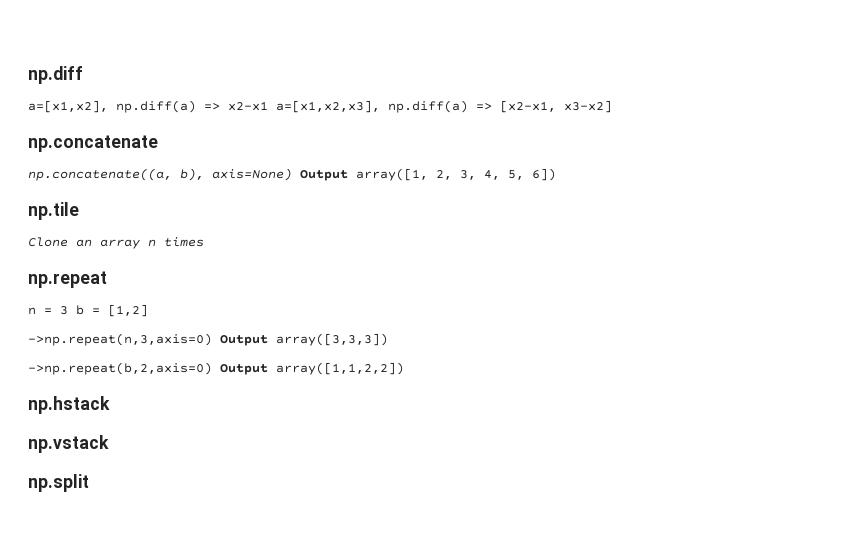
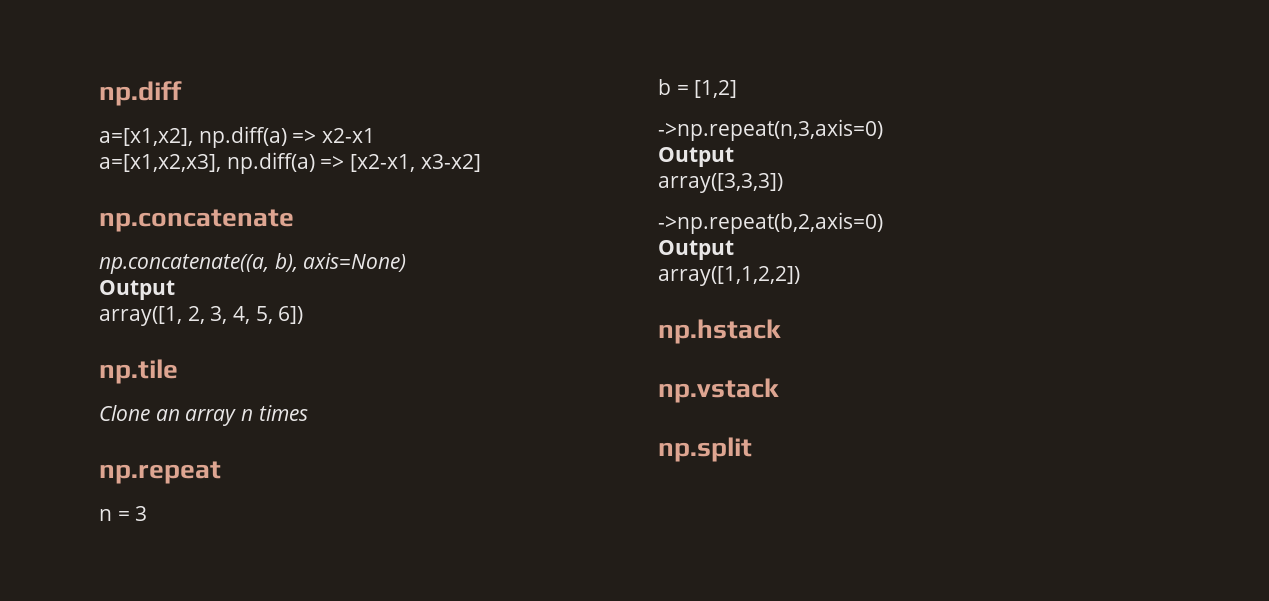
- a=[x1,x2], np.diff(a) => x2-x1 a=[x1,x2,x3], np.diff(a) => [x2-x1, x3-x2]
+ a=[x1,x2], np.diff(a) => x2-x1
+ a=[x1,x2,x3], np.diff(a) => [x2-x1, x3-x2]
- np.concatenate((a, b), axis=None) Output array([1, 2, 3, 4, 5, 6])
+ np.concatenate((a, b), axis=None)
+ Output
+ array([1, 2, 3, 4, 5, 6])
- n = 3 b = [1,2]
+ n = 3
+ b = [1,2]
- ->np.repeat(n,3,axis=0) Output array([3,3,3])
+ ->np.repeat(n,3,axis=0)
+ Output
+ array([3,3,3])
- ->np.repeat(b,2,axis=0) Output array([1,1,2,2])
+ ->np.repeat(b,2,axis=0)
+ Output
+ array([1,1,2,2])

